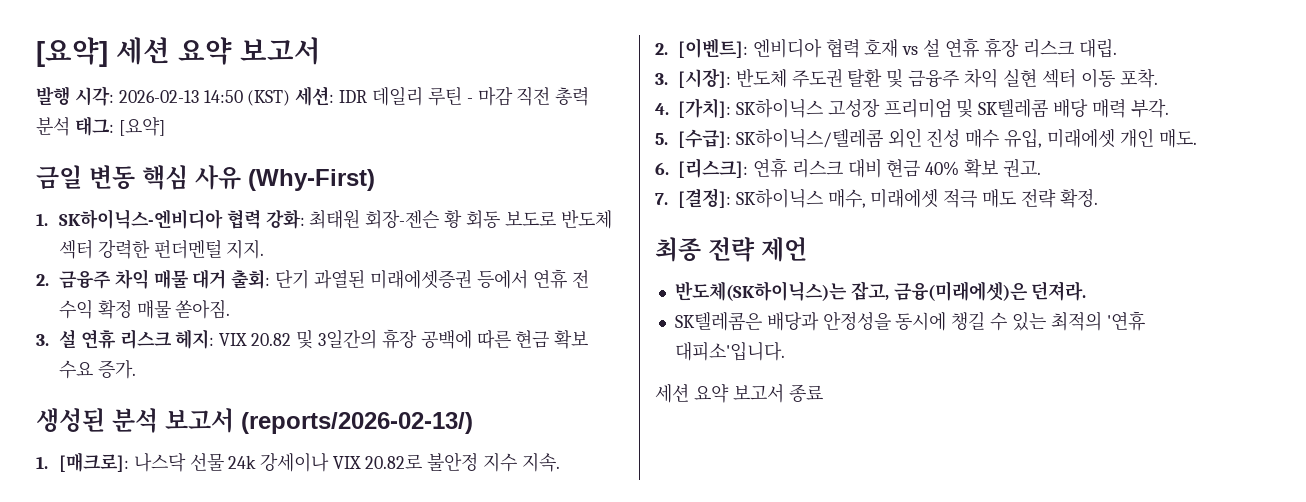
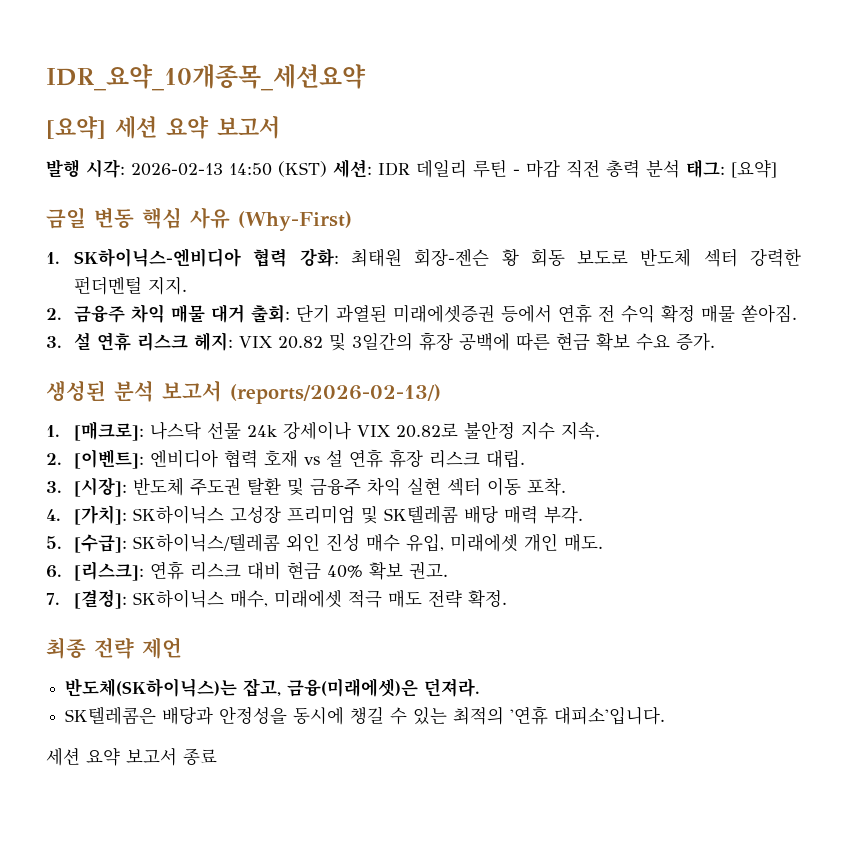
+ IDR_요약_10개종목_세션요약

